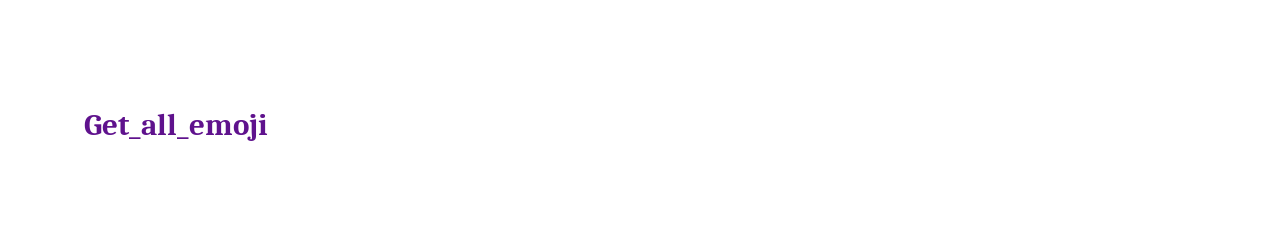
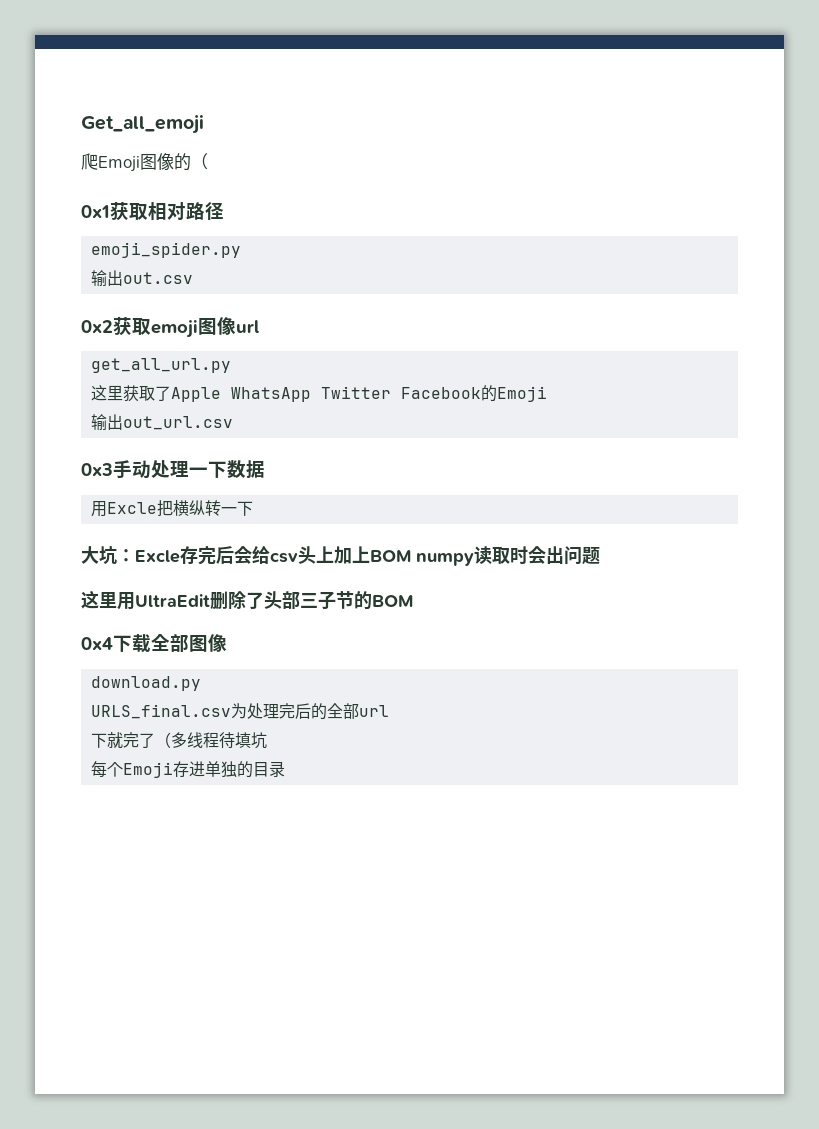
+ 爬Emoji图像的（
+ 0x1获取相对路径
+ emoji_spider.py
+ 输出out.csv
+ 0x2获取emoji图像url
+ get_all_url.py
+ 这里获取了Apple WhatsApp Twitter Facebook的Emoji
+ 输出out_url.csv
+ 0x3手动处理一下数据
+ 用Excle把横纵转一下
+ 大坑：Excle存完后会给csv头上加上BOM numpy读取时会出问题
+ 这里用UltraEdit删除了头部三子节的BOM
+ 0x4下载全部图像
+ download.py
+ URLS_final.csv为处理完后的全部url
+ 下就完了（多线程待填坑
+ 每个Emoji存进单独的目录

